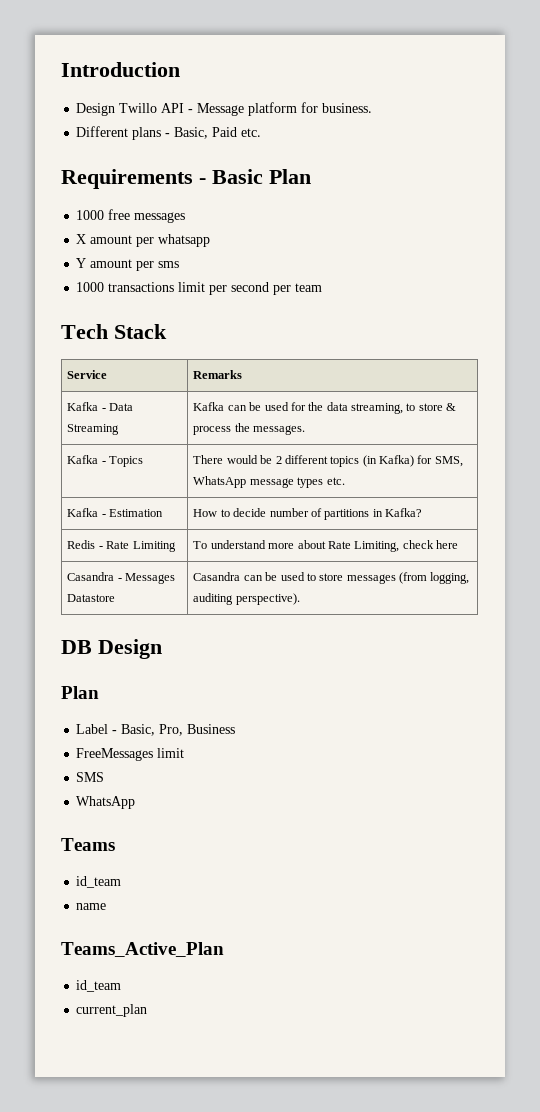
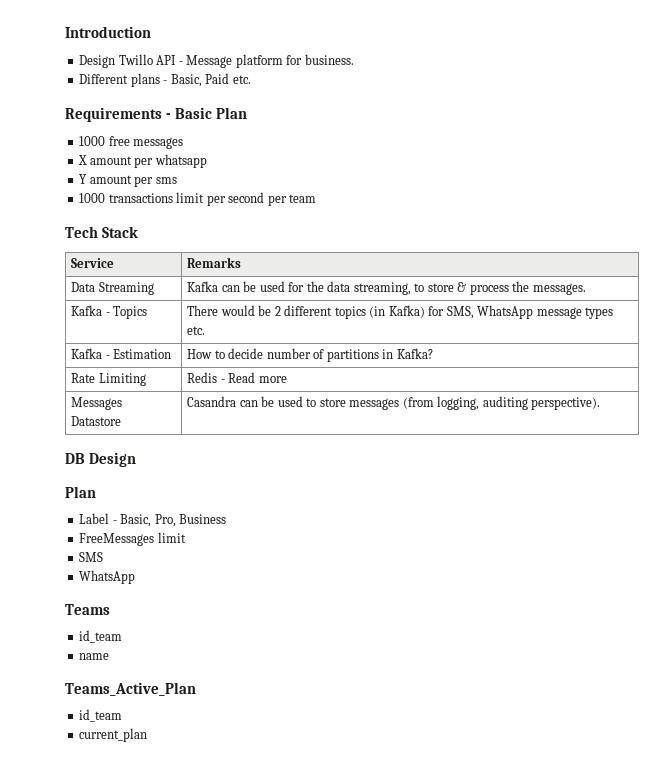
- Kafka - Data Streaming | Kafka can be used for the data streaming, to store & process the messages.
+ Data Streaming | Kafka can be used for the data streaming, to store & process the messages.
- Redis - Rate Limiting | To understand more about Rate Limiting, check here
- Casandra - Messages Datastore | Casandra can be used to store messages (from logging, auditing perspective).
+ Rate Limiting | Redis - Read more
+ Messages Datastore | Casandra can be used to store messages (from logging, auditing perspective).

